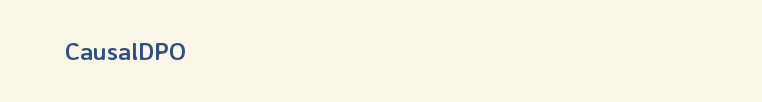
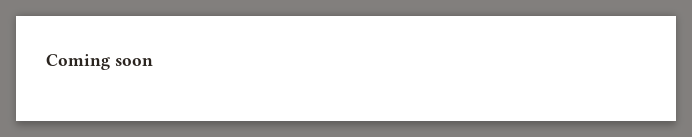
- CausalDPO
+ Coming soon

